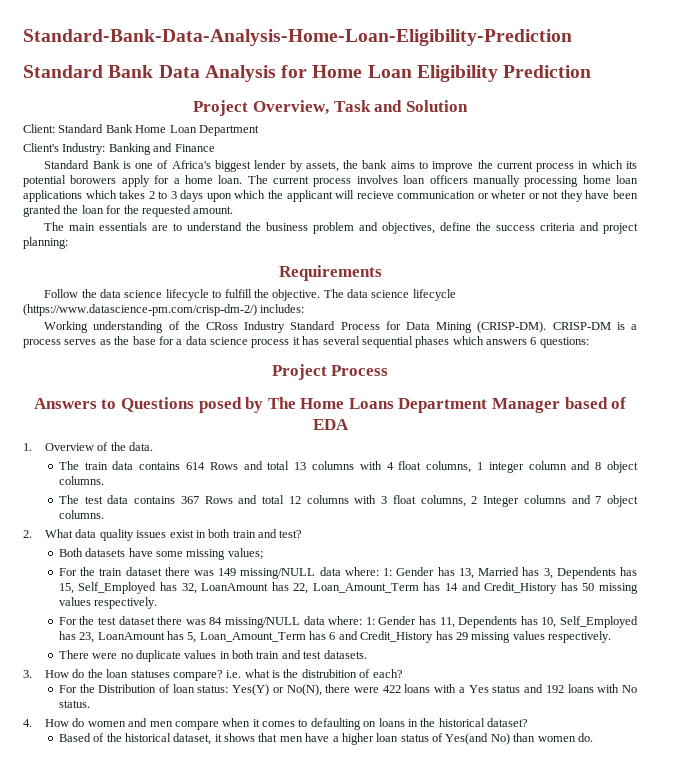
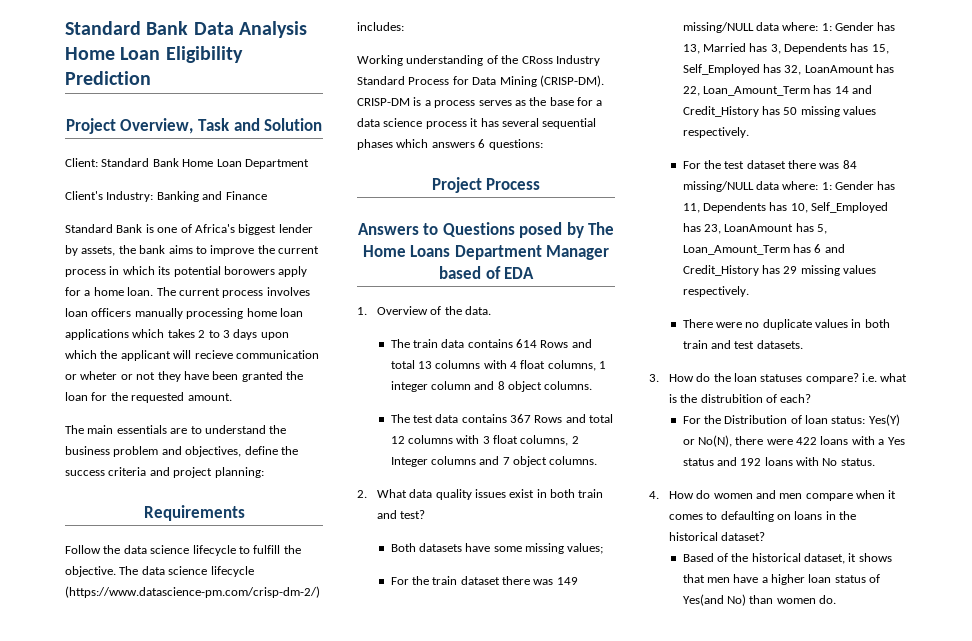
- Standard-Bank-Data-Analysis-Home-Loan-Eligibility-Prediction
- Standard Bank Data Analysis for Home Loan Eligibility Prediction
+ Standard Bank Data Analysis Home Loan Eligibility Prediction

